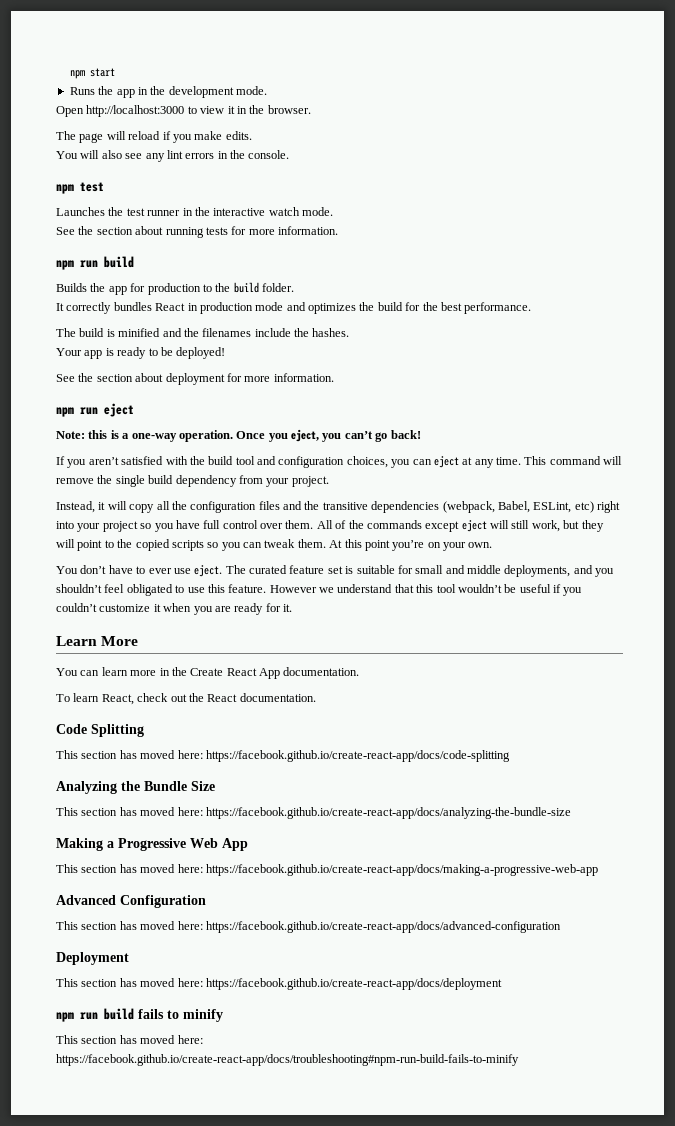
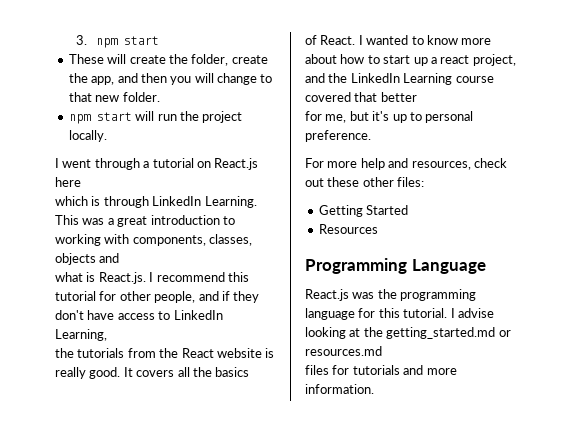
- npm start
+ 3. npm start
- Runs the app in the development mode.
- Open http://localhost:3000 to view it in the browser.
- The page will reload if you make edits.
- You will also see any lint errors in the console.
- npm test
- Launches the test runner in the interactive watch mode.
- See the section about running tests for more information.
- npm run build
- Builds the app for production to the build folder.
- It correctly bundles React in production mode and optimizes the build for the best performance.
- The build is minified and the filenames include the hashes.
- Your app is ready to be deployed!
- See the section about deployment for more information.
- npm run eject
- Note: this is a one-way operation. Once you eject, you can’t go back!
- If you aren’t satisfied with the build tool and configuration choices, you can eject at any time. This command will remove the single build dependency from your project.
- Instead, it will copy all the configuration files and the transitive dependencies (webpack, Babel, ESLint, etc) right into your project so you have full control over them. All of the commands except eject will still work, but they will point to the copied scripts so you can tweak them. At this point you’re on your own.
- You don’t have to ever use eject. The curated feature set is suitable for small and middle deployments, and you shouldn’t feel obligated to use this feature. However we understand that this tool wouldn’t be useful if you couldn’t customize it when you are ready for it.
- Learn More
- You can learn more in the Create React App documentation.
- To learn React, check out the React documentation.
- Code Splitting
- This section has moved here: https://facebook.github.io/create-react-app/docs/code-splitting
- Analyzing the Bundle Size
- This section has moved here: https://facebook.github.io/create-react-app/docs/analyzing-the-bundle-size
- Making a Progressive Web App
- This section has moved here: https://facebook.github.io/create-react-app/docs/making-a-progressive-web-app
- Advanced Configuration
- This section has moved here: https://facebook.github.io/create-react-app/docs/advanced-configuration
- Deployment
- This section has moved here: https://facebook.github.io/create-react-app/docs/deployment
- npm run build fails to minify
- This section has moved here: https://facebook.github.io/create-react-app/docs/troubleshooting#npm-run-build-fails-to-minify
+ These will create the folder, create the app, and then you will change to that new folder.
+ npm start will run the project locally.
+ I went through a tutorial on React.js here
+ which is through LinkedIn Learning. This was a great introduction to working with components, classes, objects and
+ what is React.js. I recommend this tutorial for other people, and if they don't have access to LinkedIn Learning,
+ the tutorials from the React website is really good. It covers all the basics
+ of React. I wanted to know more about how to start up a react project, and the LinkedIn Learning course covered that better
+ for me, but it's up to personal preference.
+ For more help and resources, check out these other files:
+ Getting Started
+ Resources
+ Programming Language
+ React.js was the programming language for this tutorial. I advise looking at the getting_started.md or resources.md
+ files for tutorials and more information.

